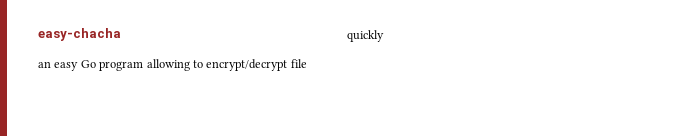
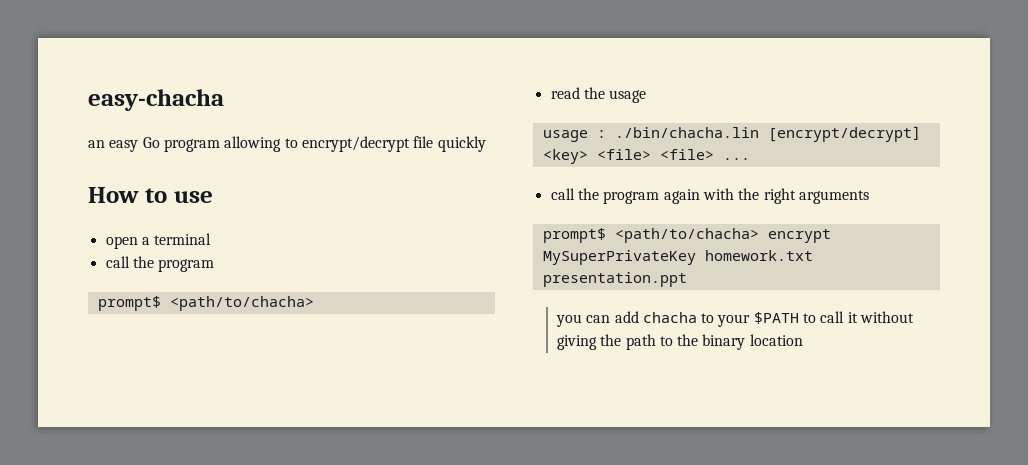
+ How to use
+ open a terminal
+ call the program
+ prompt$ <path/to/chacha>
+ read the usage
+ usage : ./bin/chacha.lin [encrypt/decrypt] <key> <file> <file> ...
+ call the program again with the right arguments
+ prompt$ <path/to/chacha> encrypt MySuperPrivateKey homework.txt presentation.ppt
+ you can add chacha to your $PATH to call it without giving the path to the binary location

